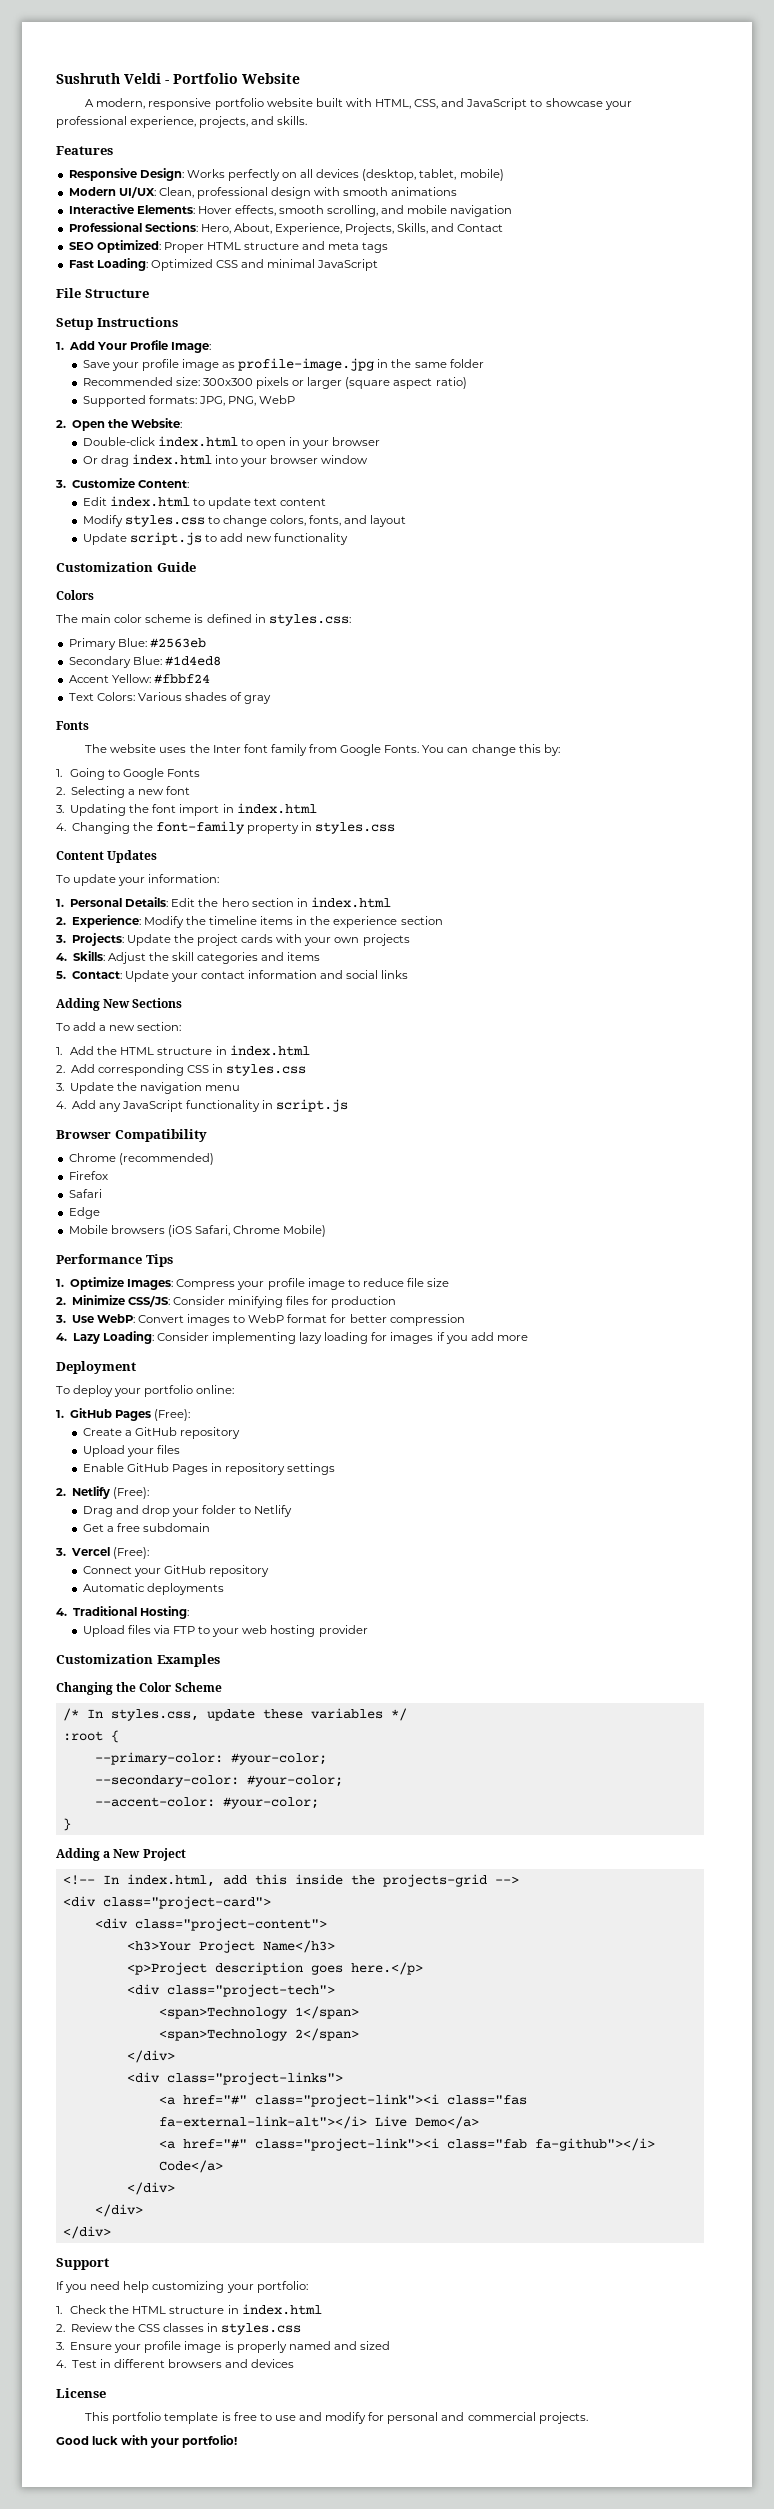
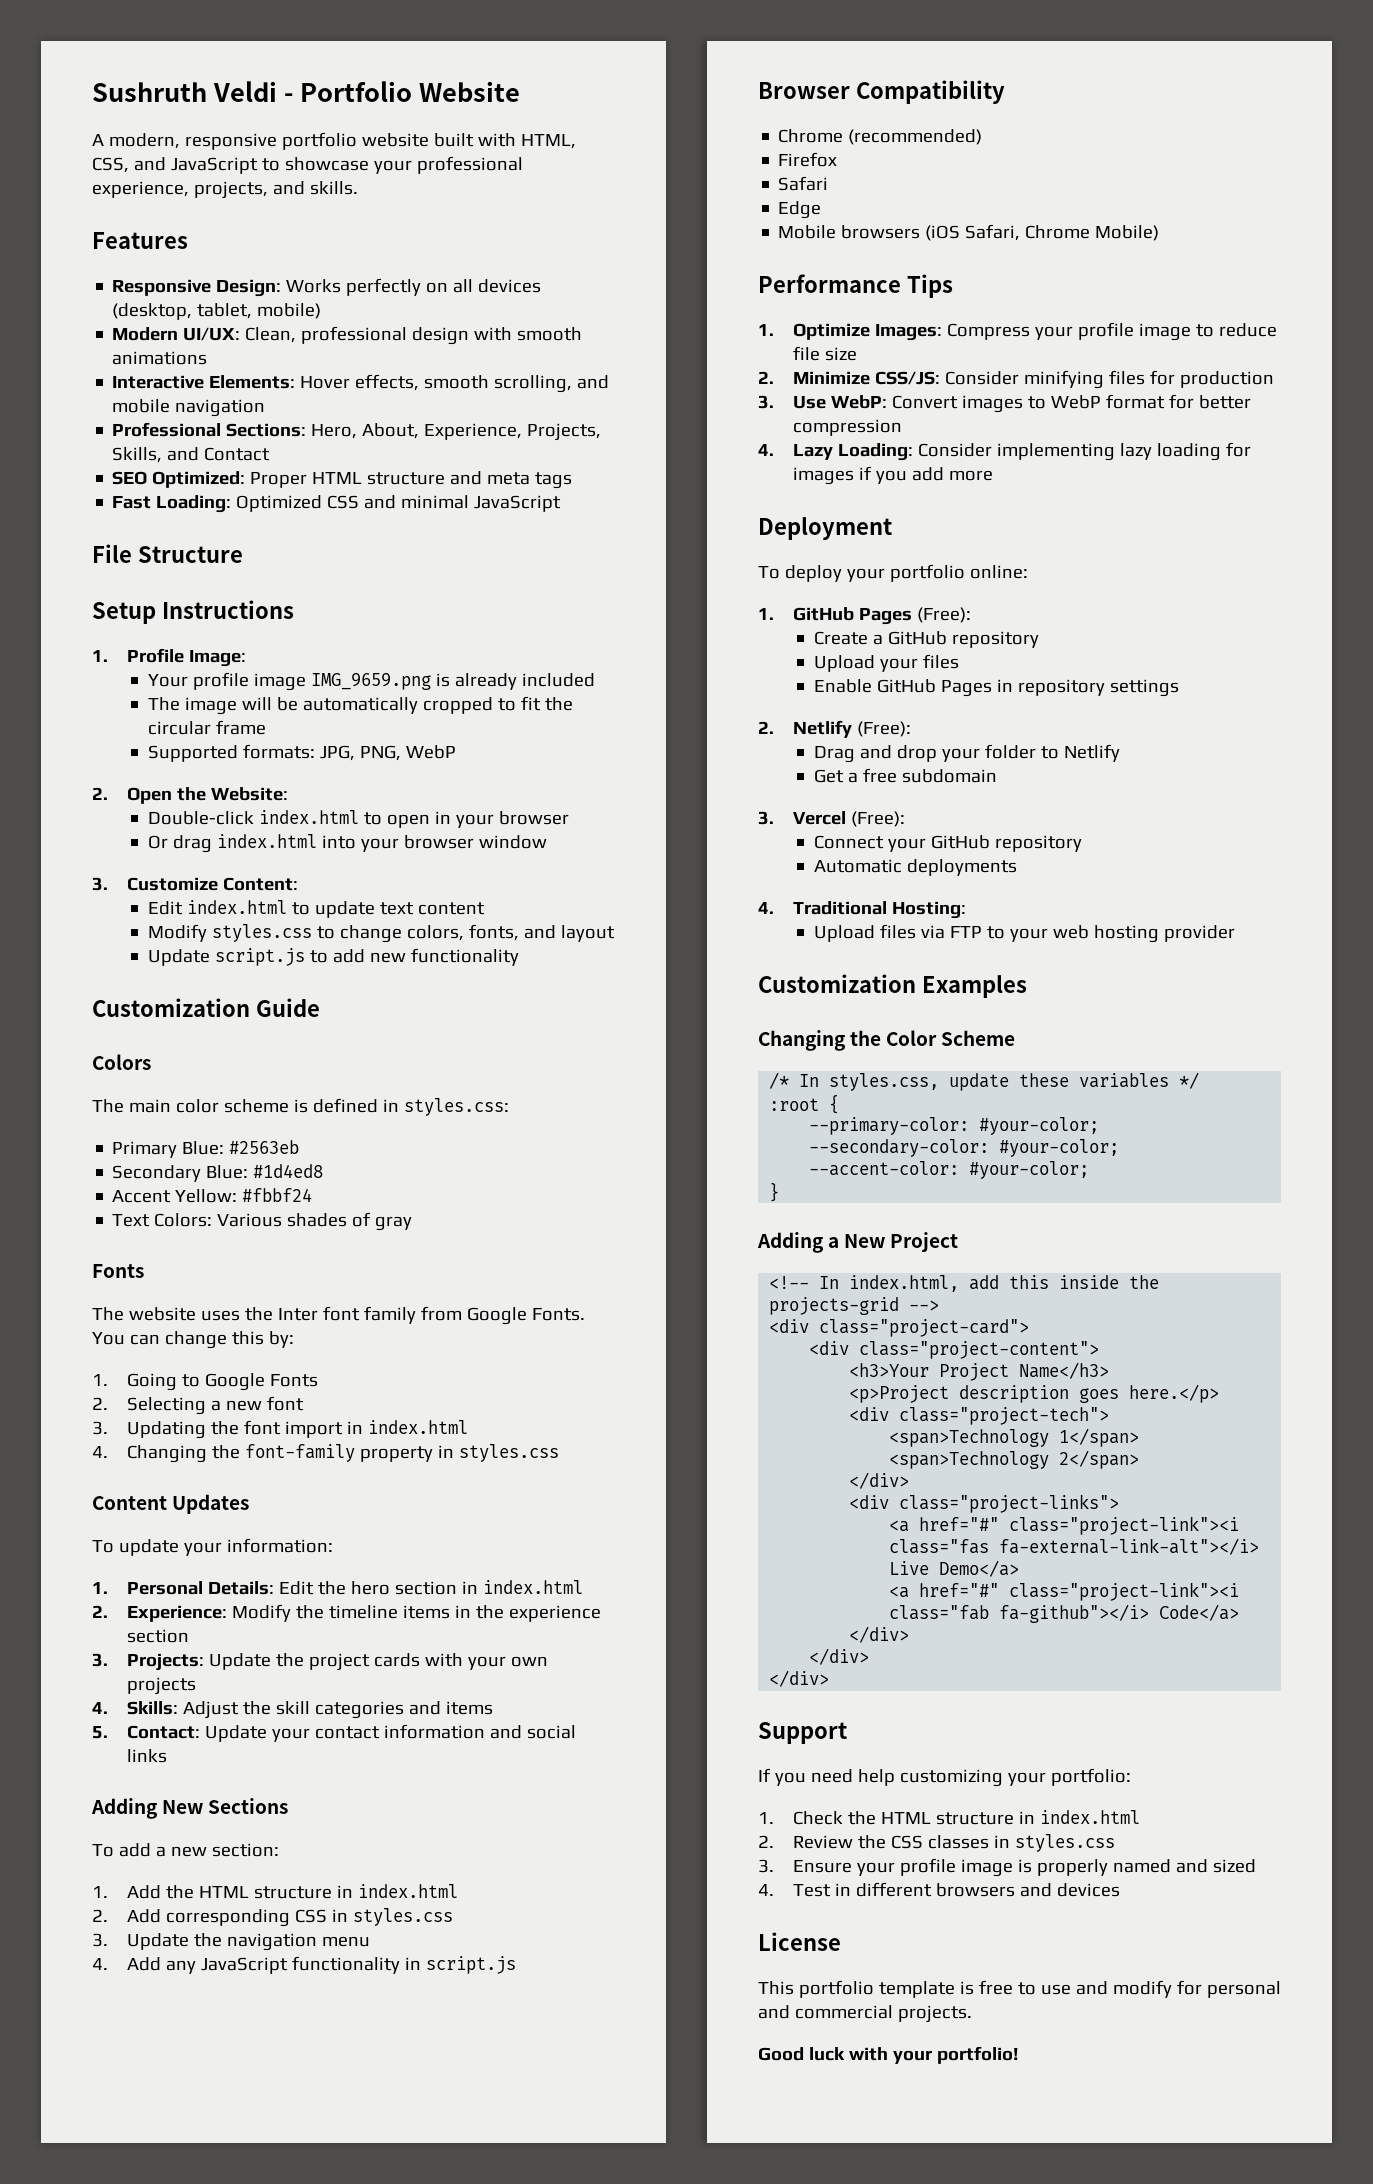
- 1. Add Your Profile Image:
+ 1. Profile Image:
- Save your profile image as profile-image.jpg in the same folder
- Recommended size: 300x300 pixels or larger (square aspect ratio)
+ Your profile image IMG_9659.png is already included
+ The image will be automatically cropped to fit the circular frame

